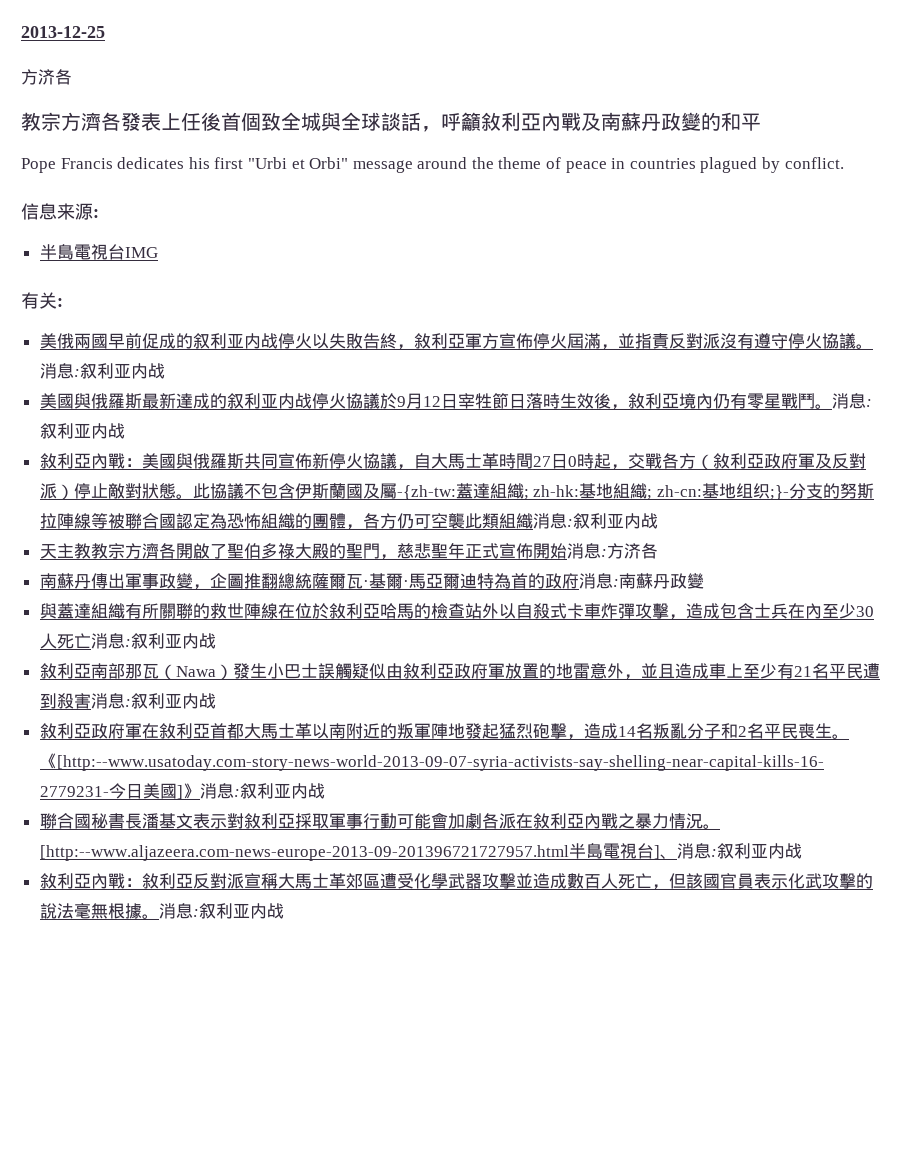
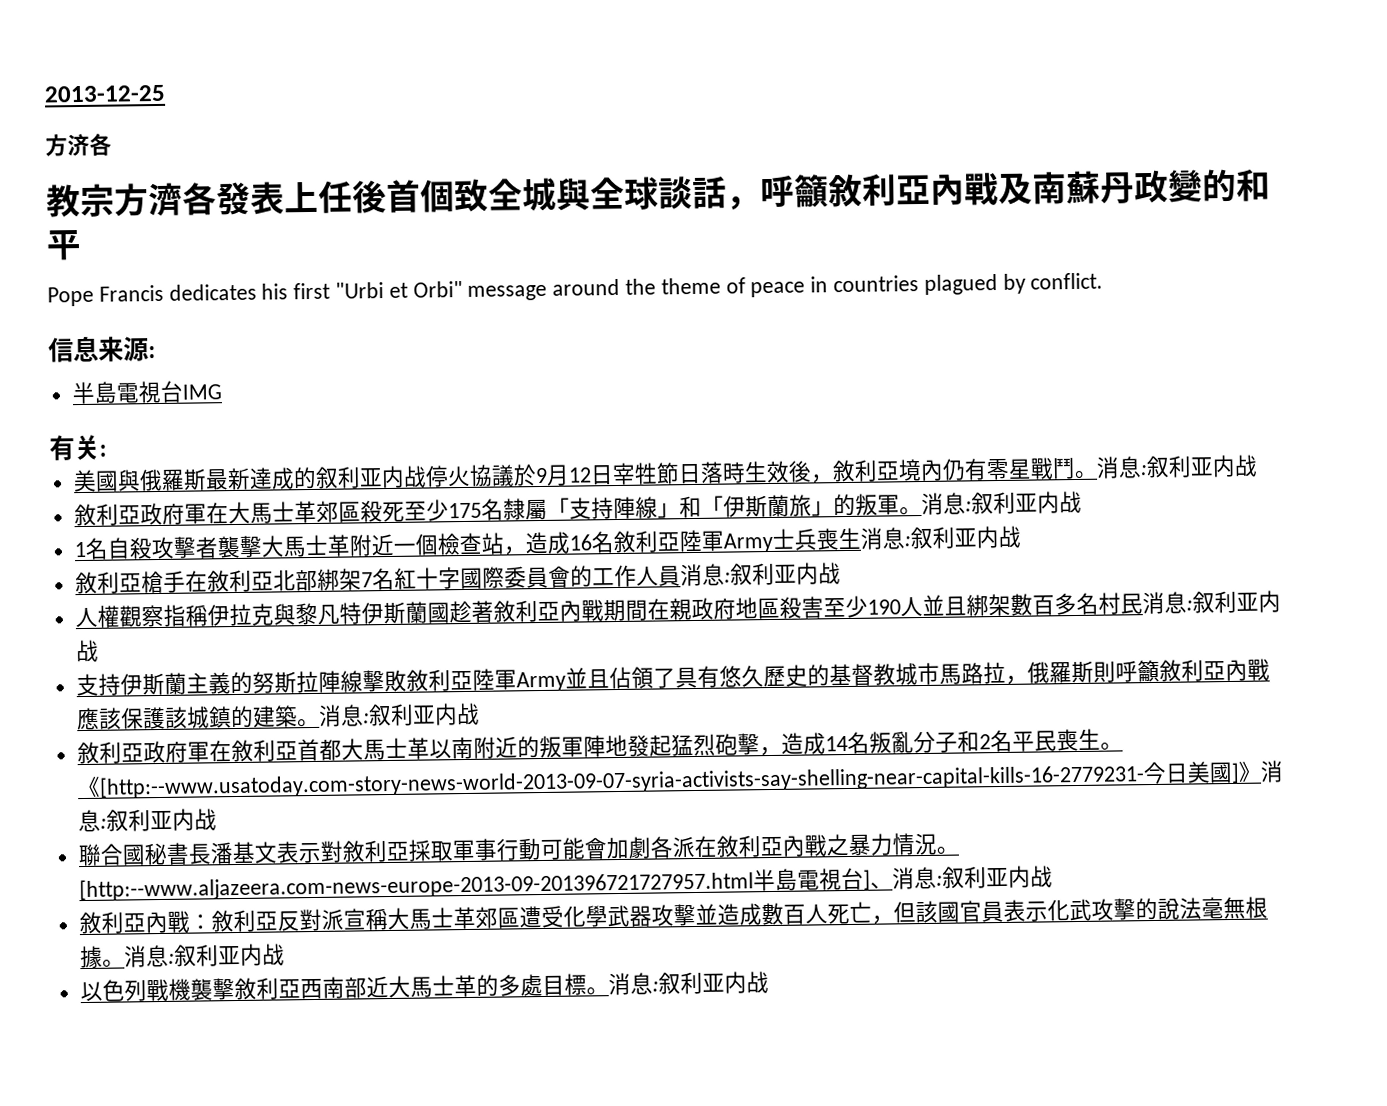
- 美俄兩國早前促成的叙利亚内战停火以失敗告終，敘利亞軍方宣佈停火屆滿，並指責反對派沒有遵守停火協議。消息:叙利亚内战
- 敘利亞內戰：美國與俄羅斯共同宣佈新停火協議，自大馬士革時間27日0時起，交戰各方（敘利亞政府軍及反對派）停止敵對狀態。此協議不包含伊斯蘭國及屬-{zh-tw:蓋達組織; zh-hk:基地組織; zh-cn:基地组织;}-分支的努斯拉陣線等被聯合國認定為恐怖組織的團體，各方仍可空襲此類組織消息:叙利亚内战
- 天主教教宗方濟各開啟了聖伯多祿大殿的聖門，慈悲聖年正式宣佈開始消息:方济各
- 南蘇丹傳出軍事政變，企圖推翻總統薩爾瓦·基爾·馬亞爾迪特為首的政府消息:南蘇丹政變
- 與蓋達組織有所關聯的救世陣線在位於敘利亞哈馬的檢查站外以自殺式卡車炸彈攻擊，造成包含士兵在內至少30人死亡消息:叙利亚内战
- 敘利亞南部那瓦（Nawa）發生小巴士誤觸疑似由敘利亞政府軍放置的地雷意外，並且造成車上至少有21名平民遭到殺害消息:叙利亚内战
+ 敘利亞政府軍在大馬士革郊區殺死至少175名隸屬「支持陣線」和「伊斯蘭旅」的叛軍。消息:叙利亚内战
+ 1名自殺攻擊者襲擊大馬士革附近一個檢查站，造成16名敘利亞陸軍Army士兵喪生消息:叙利亚内战
+ 敘利亞槍手在敘利亞北部綁架7名紅十字國際委員會的工作人員消息:叙利亚内战
+ 人權觀察指稱伊拉克與黎凡特伊斯蘭國趁著敘利亞內戰期間在親政府地區殺害至少190人並且綁架數百多名村民消息:叙利亚内战
+ 支持伊斯蘭主義的努斯拉陣線擊敗敘利亞陸軍Army並且佔領了具有悠久歷史的基督教城市馬路拉，俄羅斯則呼籲敘利亞內戰應該保護該城鎮的建築。消息:叙利亚内战
+ 以色列戰機襲擊敘利亞西南部近大馬士革的多處目標。消息:叙利亚内战

